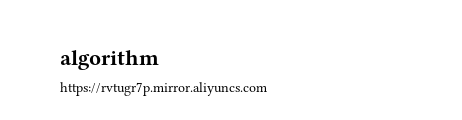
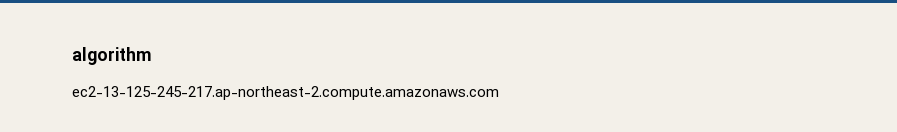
- https://rvtugr7p.mirror.aliyuncs.com
+ ec2-13-125-245-217.ap-northeast-2.compute.amazonaws.com

